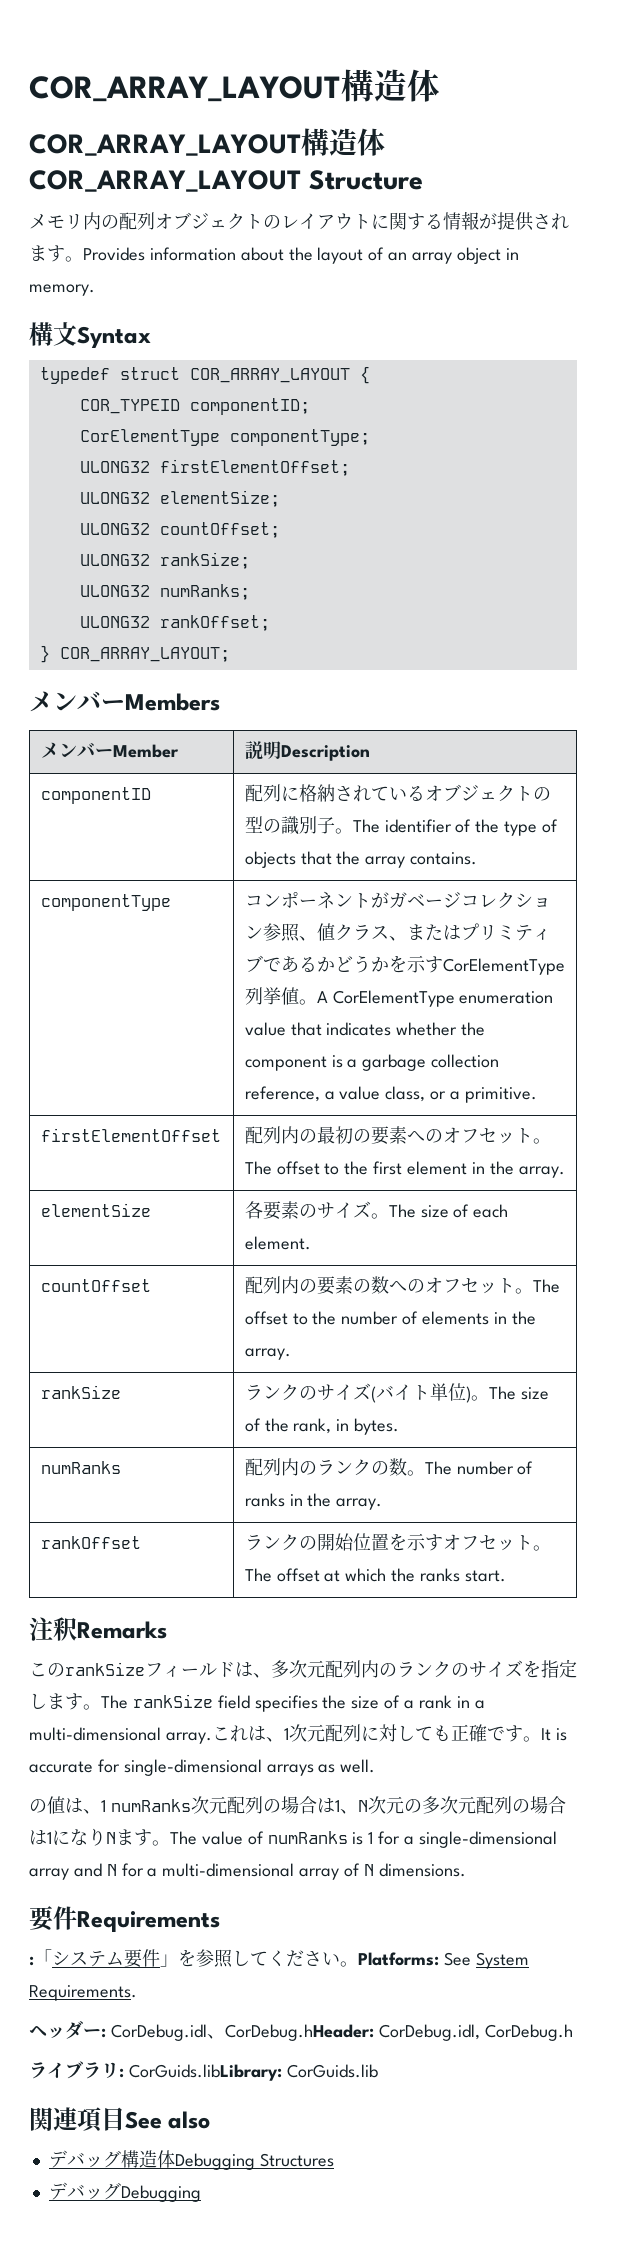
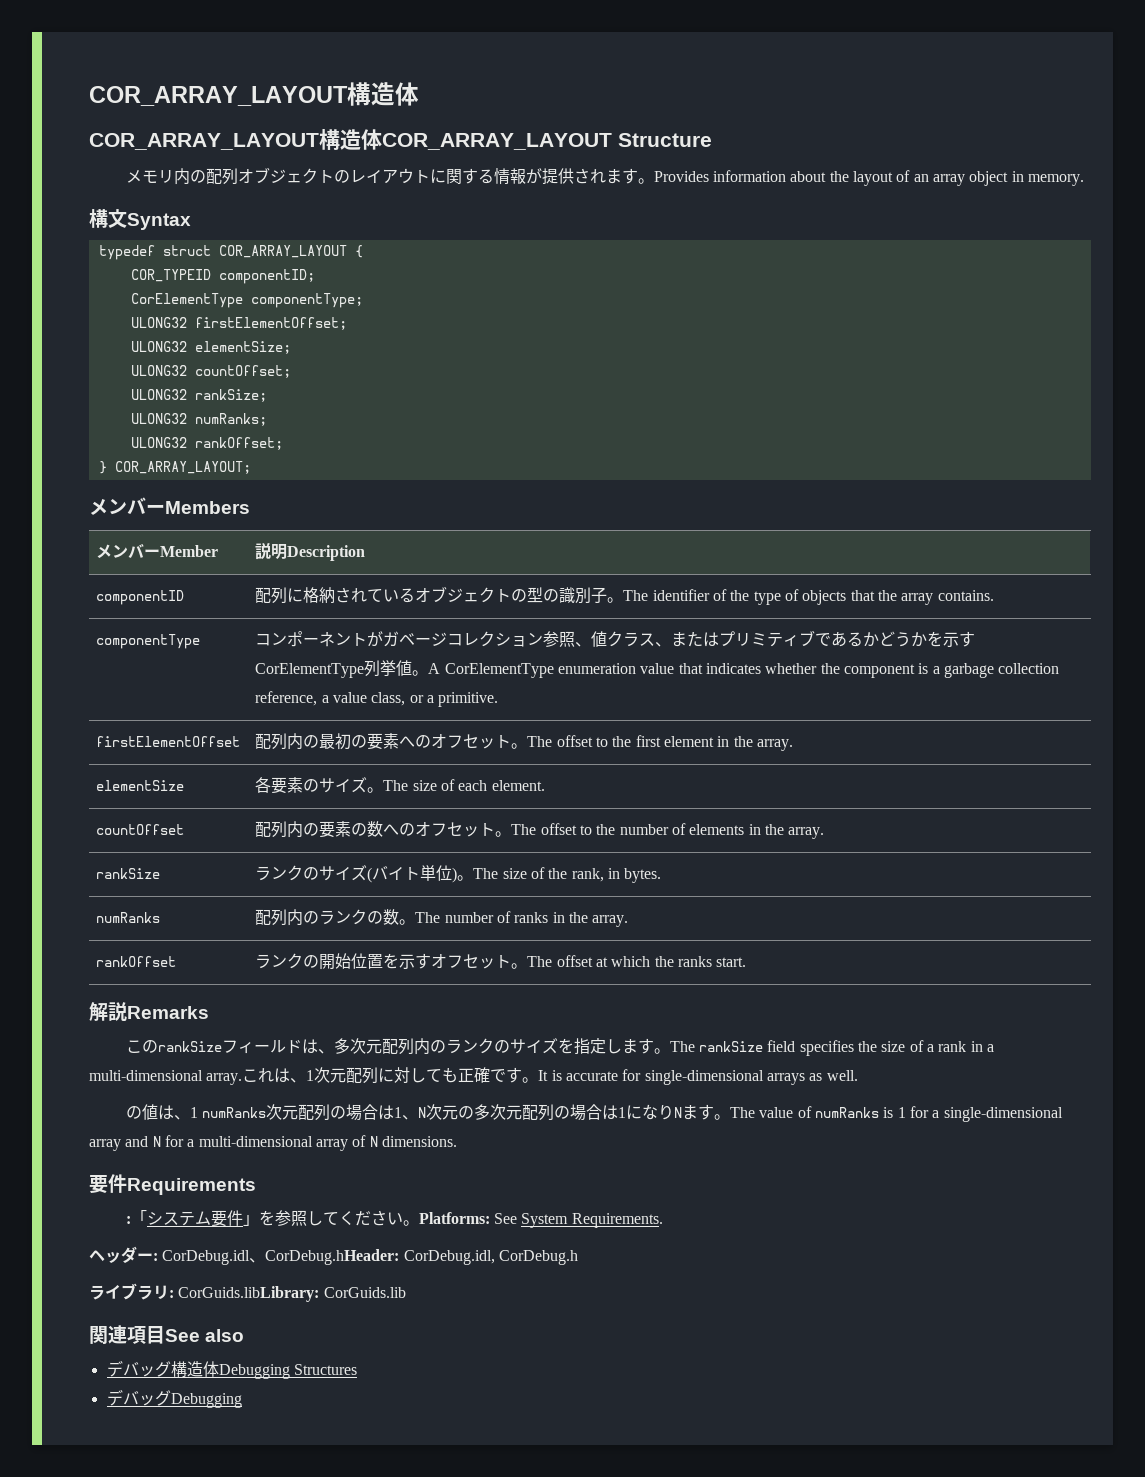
- 注釈Remarks
+ 解説Remarks

